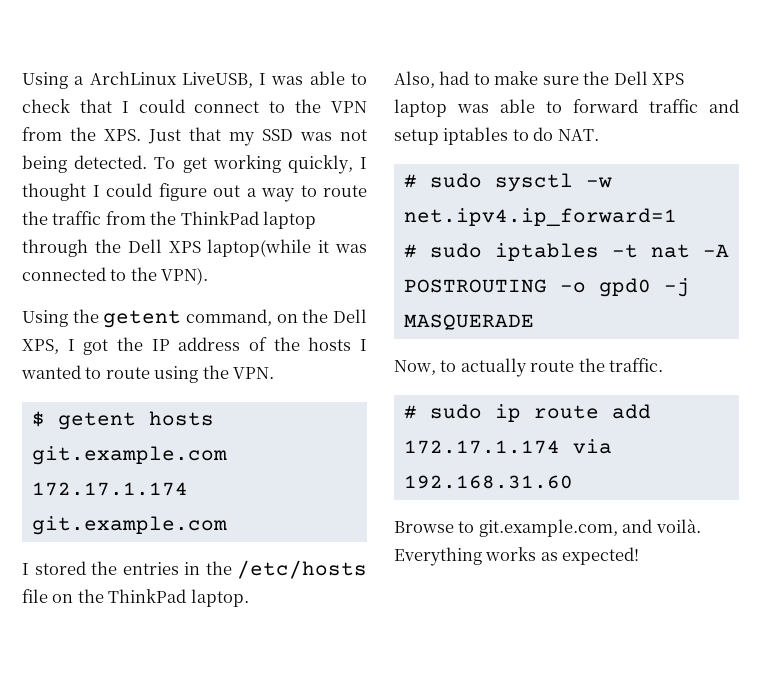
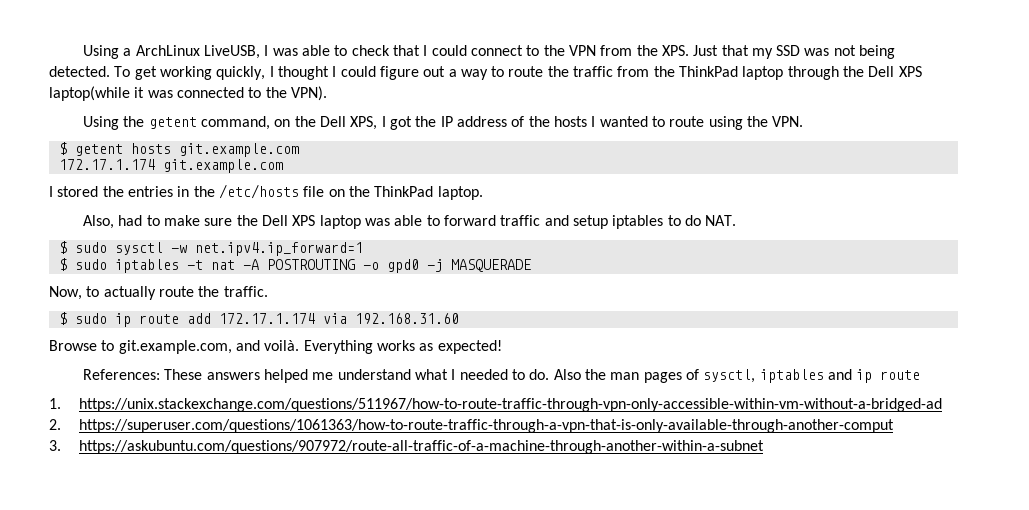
- # sudo sysctl -w net.ipv4.ip_forward=1
+ $ sudo sysctl -w net.ipv4.ip_forward=1
- # sudo iptables -t nat -A POSTROUTING -o gpd0 -j MASQUERADE
+ $ sudo iptables -t nat -A POSTROUTING -o gpd0 -j MASQUERADE
- # sudo ip route add 172.17.1.174 via 192.168.31.60
+ $ sudo ip route add 172.17.1.174 via 192.168.31.60
+ References: These answers helped me understand what I needed to do. Also the man pages of sysctl, iptables and ip route
+ 1. https://unix.stackexchange.com/questions/511967/how-to-route-traffic-through-vpn-only-accessible-within-vm-without-a-bridged-ad
+ 2. https://superuser.com/questions/1061363/how-to-route-traffic-through-a-vpn-that-is-only-available-through-another-comput
+ 3. https://askubuntu.com/questions/907972/route-all-traffic-of-a-machine-through-another-within-a-subnet

